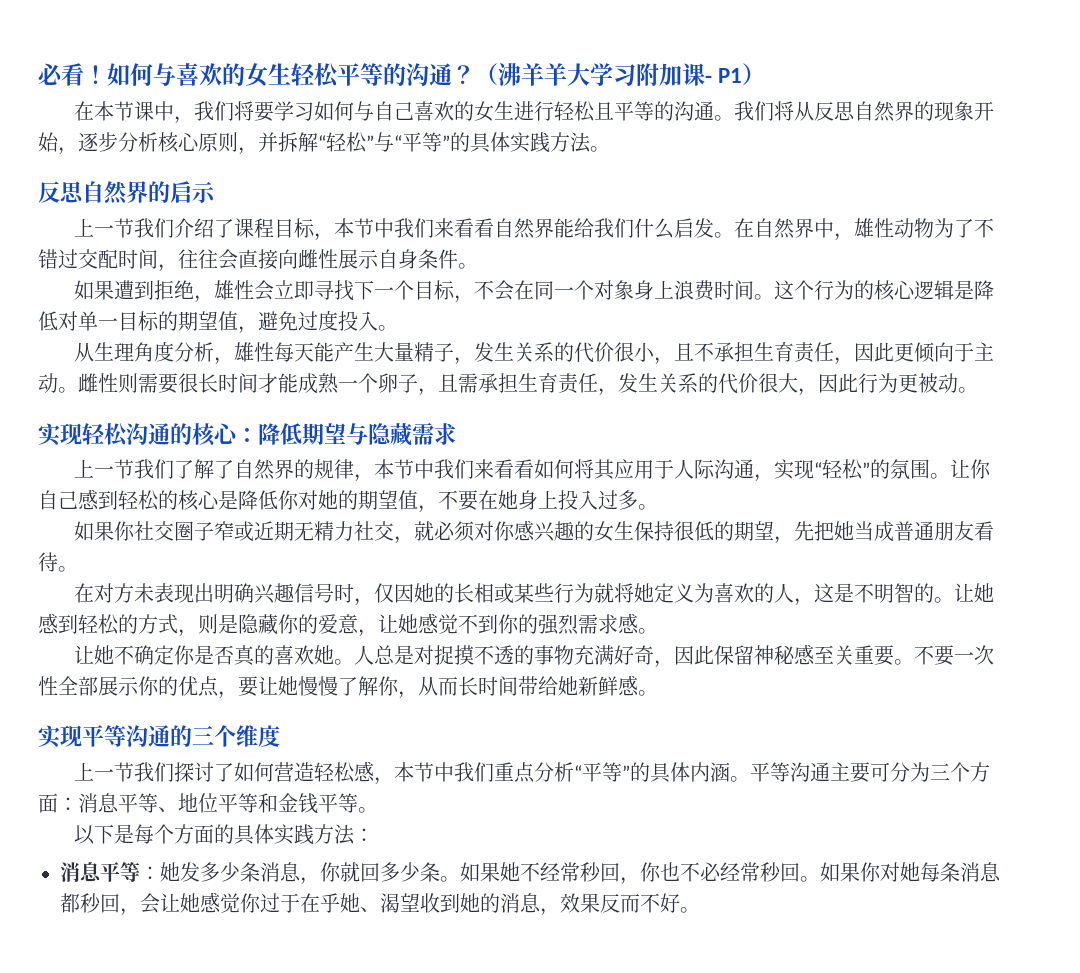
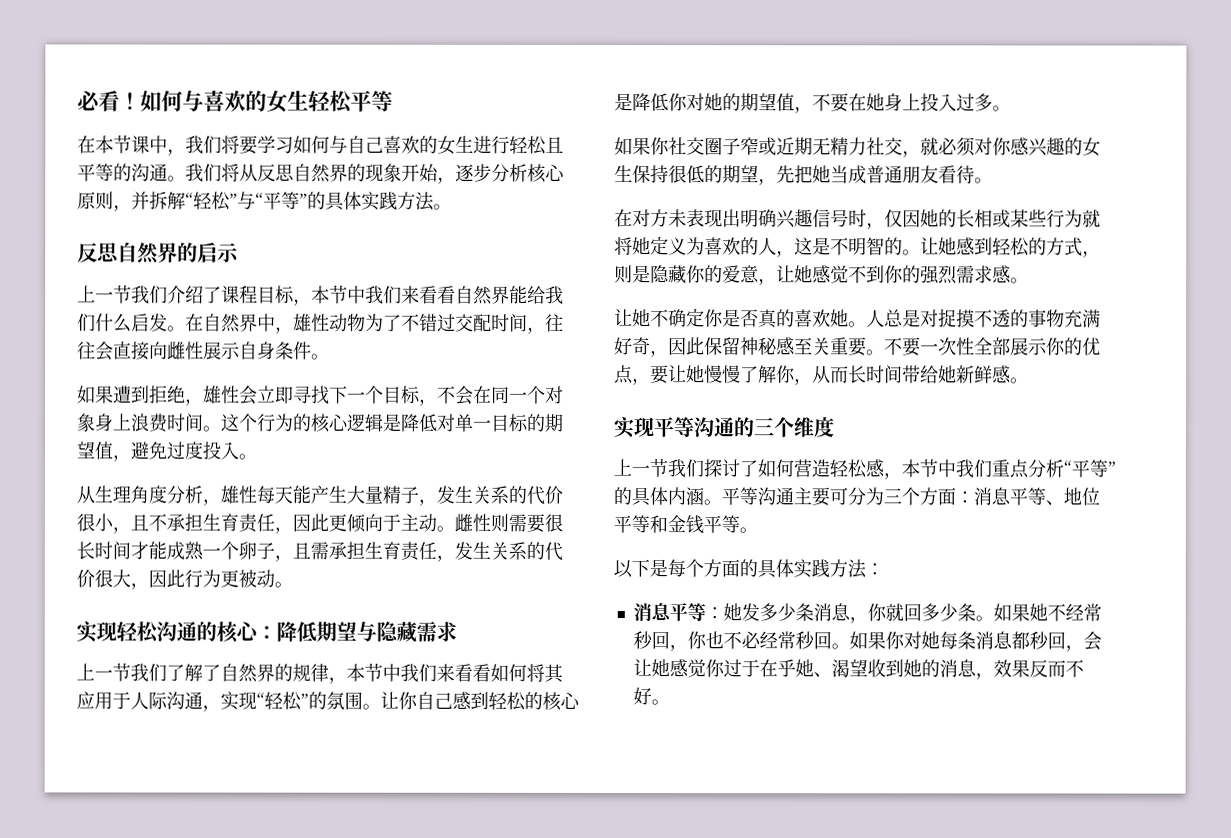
- 如何与喜欢的女生轻松平等的沟通？（沸羊羊大学习附加课- P1）
+ 如何与喜欢的女生轻松平等

